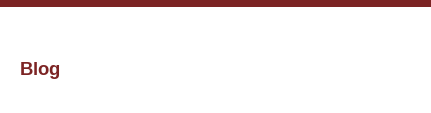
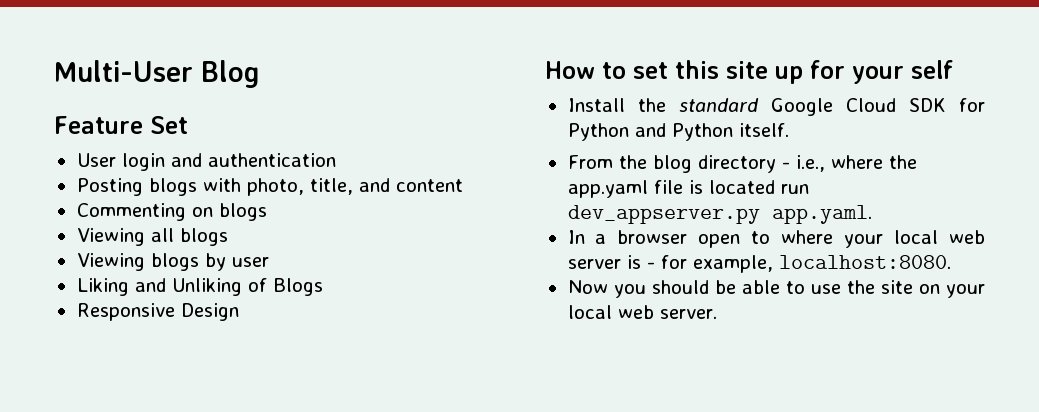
- Blog
+ Multi-User Blog
+ Feature Set
+ User login and authentication
+ Posting blogs with photo, title, and content
+ Commenting on blogs
+ Viewing all blogs
+ Viewing blogs by user
+ Liking and Unliking of Blogs
+ Responsive Design
+ How to set this site up for your self
+ Install the standard Google Cloud SDK for Python and Python itself.
+ From the blog directory - i.e., where the app.yaml file is located run dev_appserver.py app.yaml.
+ In a browser open to where your local web server is - for example, localhost:8080.
+ Now you should be able to use the site on your local web server.

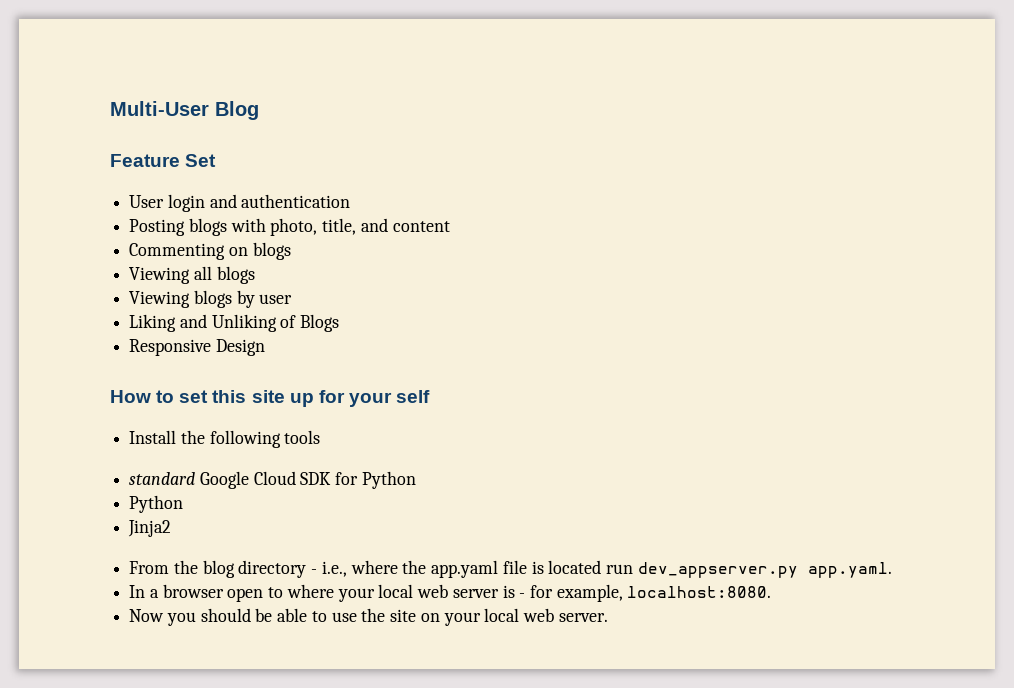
- Install the standard Google Cloud SDK for Python and Python itself.
+ Install the following tools
+ standard Google Cloud SDK for Python
+ Python
+ Jinja2

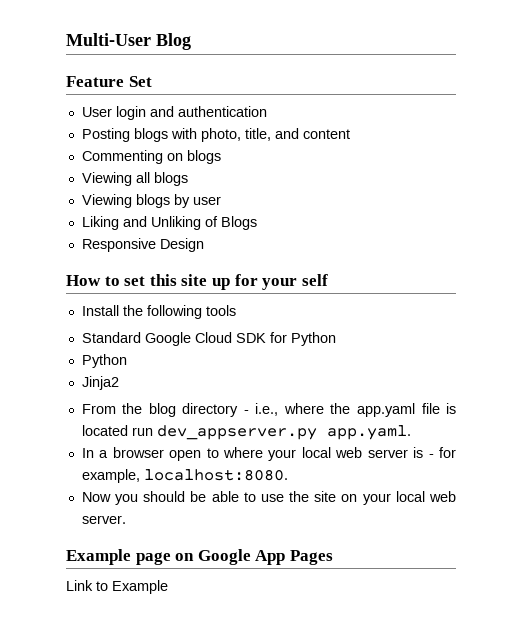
- standard Google Cloud SDK for Python
+ Standard Google Cloud SDK for Python
+ Example page on Google App Pages
+ Link to Example

